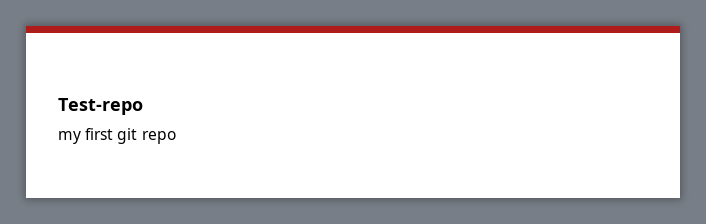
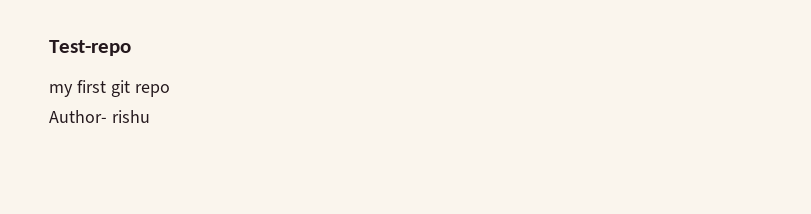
+ Author- rishu

